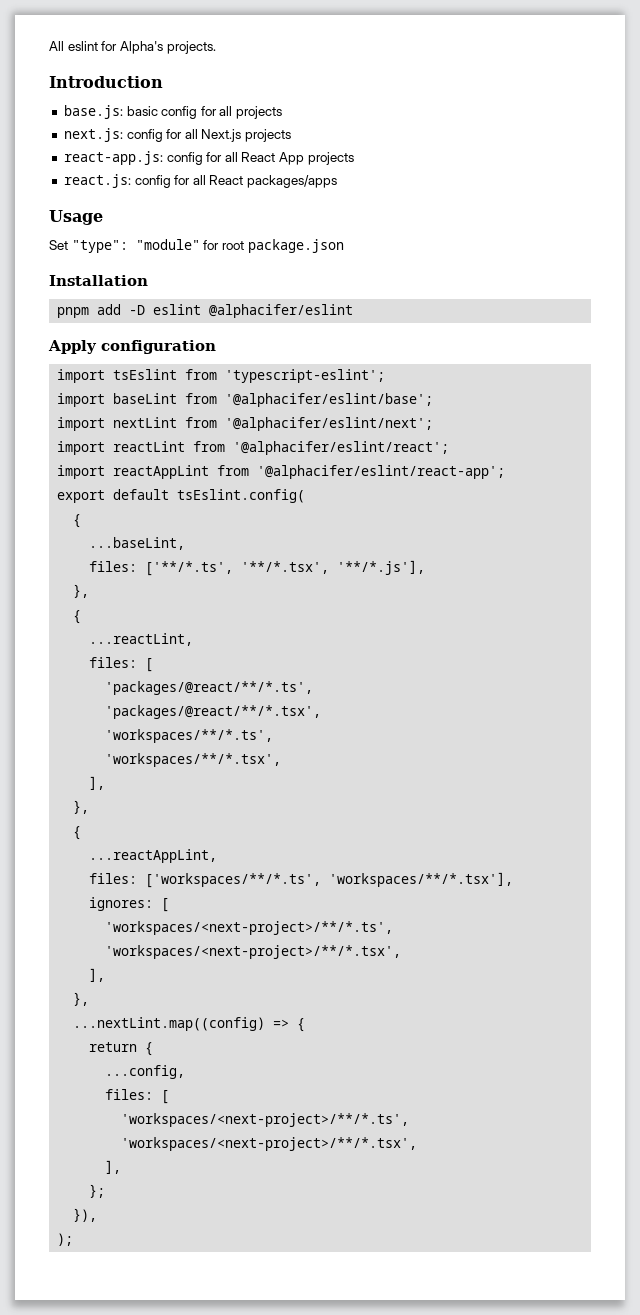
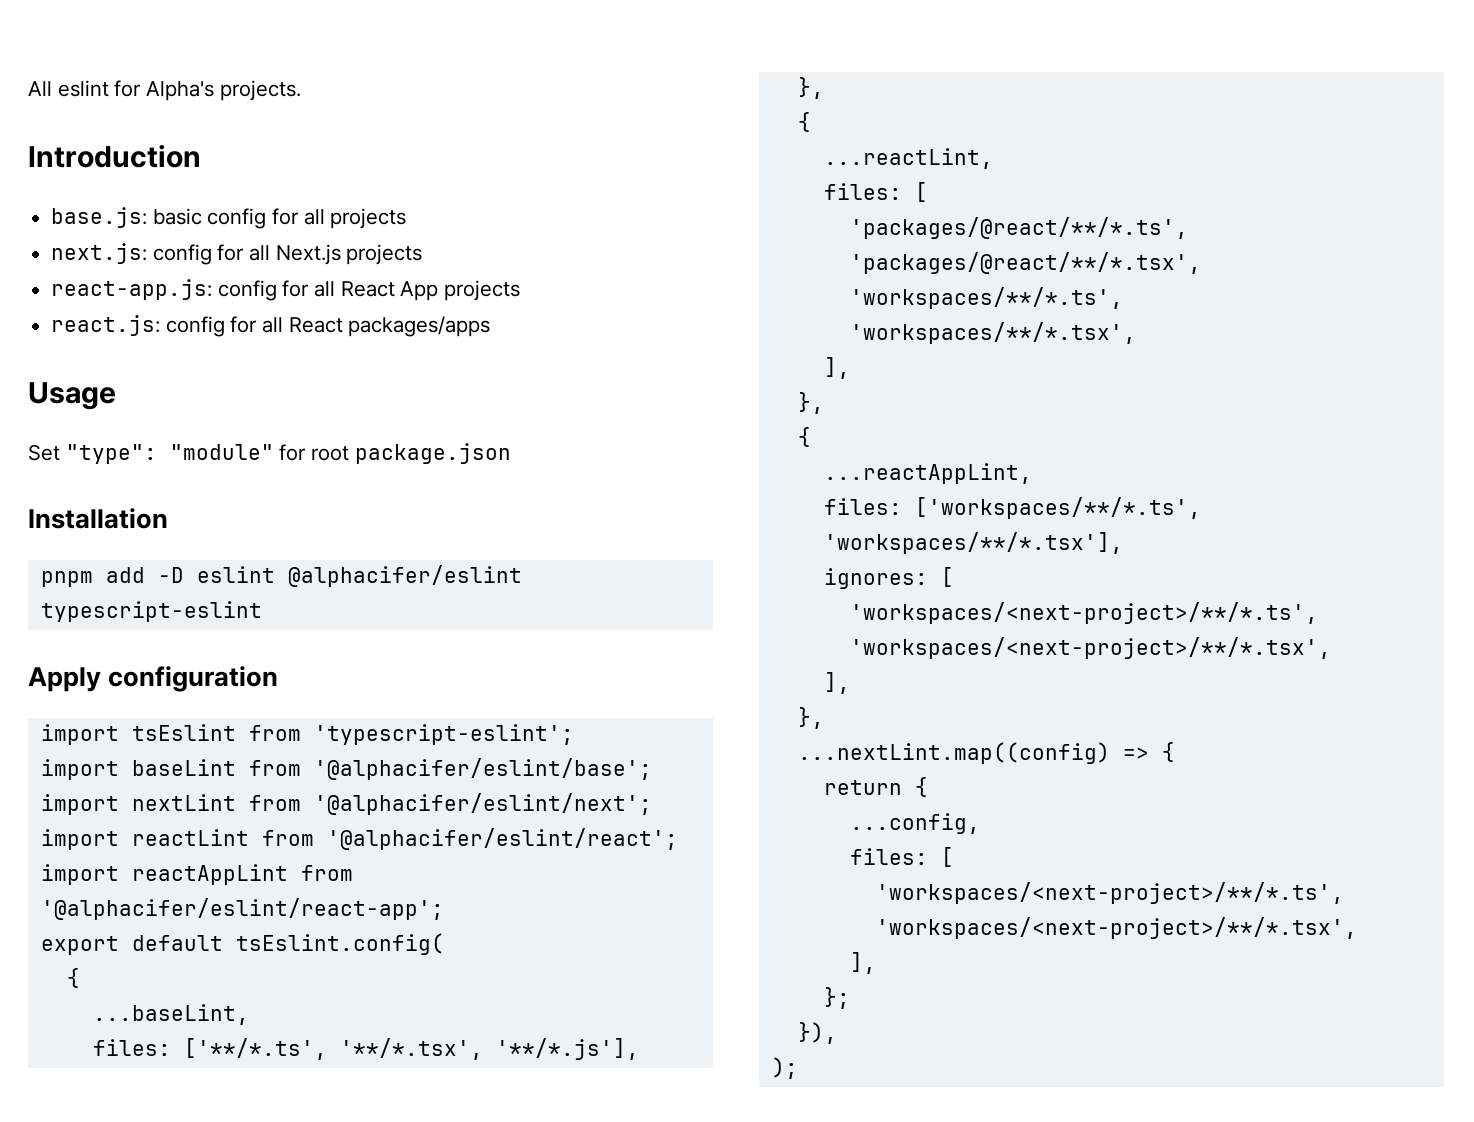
- pnpm add -D eslint @alphacifer/eslint
+ pnpm add -D eslint @alphacifer/eslint typescript-eslint

